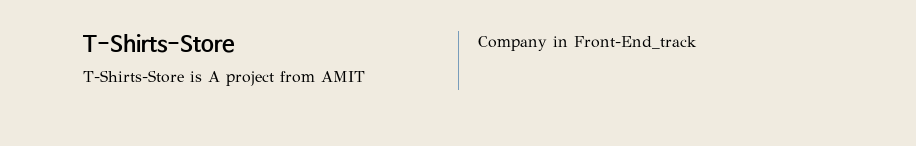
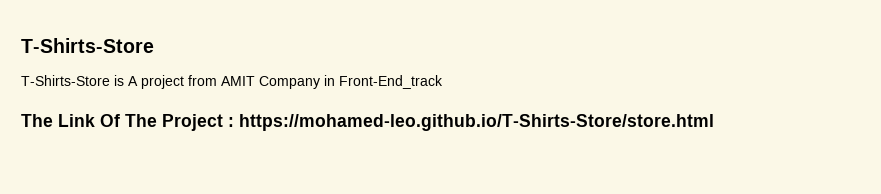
+ The Link Of The Project : https://mohamed-leo.github.io/T-Shirts-Store/store.html

